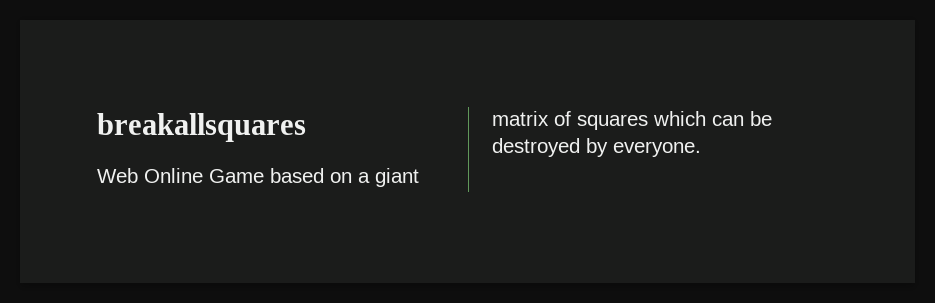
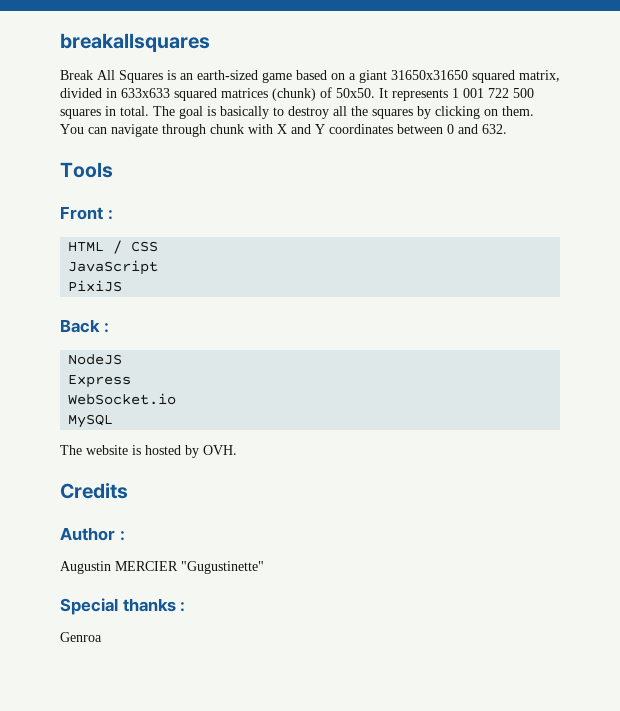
- Web Online Game based on a giant matrix of squares which can be destroyed by everyone.
+ Break All Squares is an earth-sized game based on a giant 31650x31650 squared matrix, divided in 633x633 squared matrices (chunk) of 50x50. It represents 1 001 722 500 squares in total. The goal is basically to destroy all the squares by clicking on them. You can navigate through chunk with X and Y coordinates between 0 and 632.
+ Tools
+ Front :
+ HTML / CSS
+ JavaScript
+ PixiJS
+ Back :
+ NodeJS
+ Express
+ WebSocket.io
+ MySQL
+ The website is hosted by OVH.
+ Credits
+ Author :
+ Augustin MERCIER "Gugustinette"
+ Special thanks :
+ Genroa

